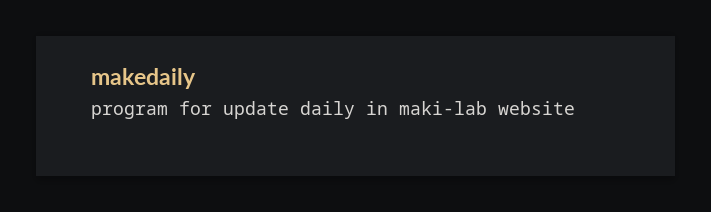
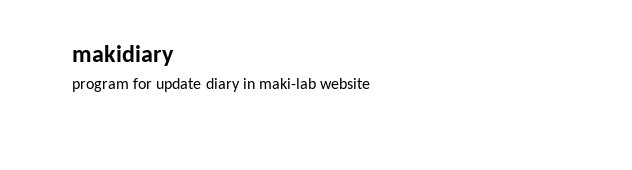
- makedaily
+ makidiary
- program for update daily in maki-lab website
+ program for update diary in maki-lab website

